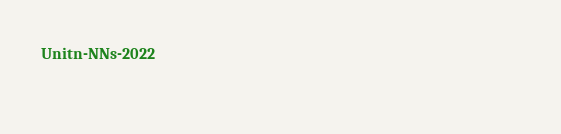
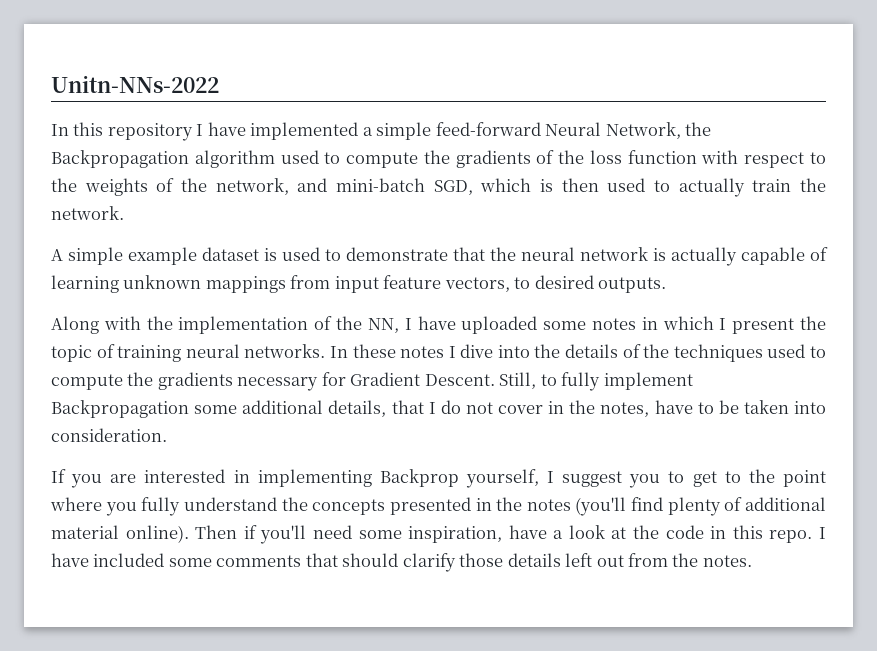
+ In this repository I have implemented a simple feed-forward Neural Network, the Backpropagation algorithm used to compute the gradients of the loss function with respect to the weights of the network, and mini-batch SGD, which is then used to actually train the network.
+ A simple example dataset is used to demonstrate that the neural network is actually capable of learning unknown mappings from input feature vectors, to desired outputs.
+ Along with the implementation of the NN, I have uploaded some notes in which I present the topic of training neural networks. In these notes I dive into the details of the techniques used to compute the gradients necessary for Gradient Descent. Still, to fully implement Backpropagation some additional details, that I do not cover in the notes, have to be taken into consideration.
+ If you are interested in implementing Backprop yourself, I suggest you to get to the point where you fully understand the concepts presented in the notes (you'll find plenty of additional material online). Then if you'll need some inspiration, have a look at the code in this repo. I have included some comments that should clarify those details left out from the notes.

